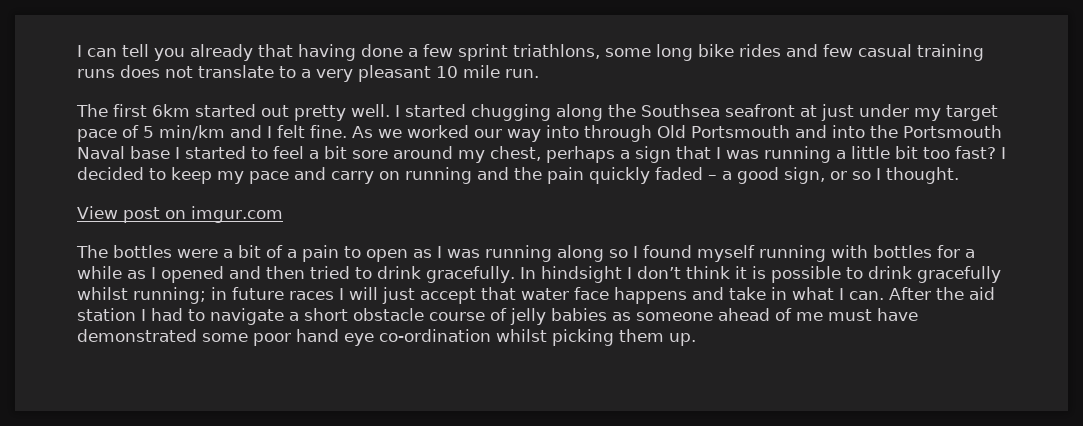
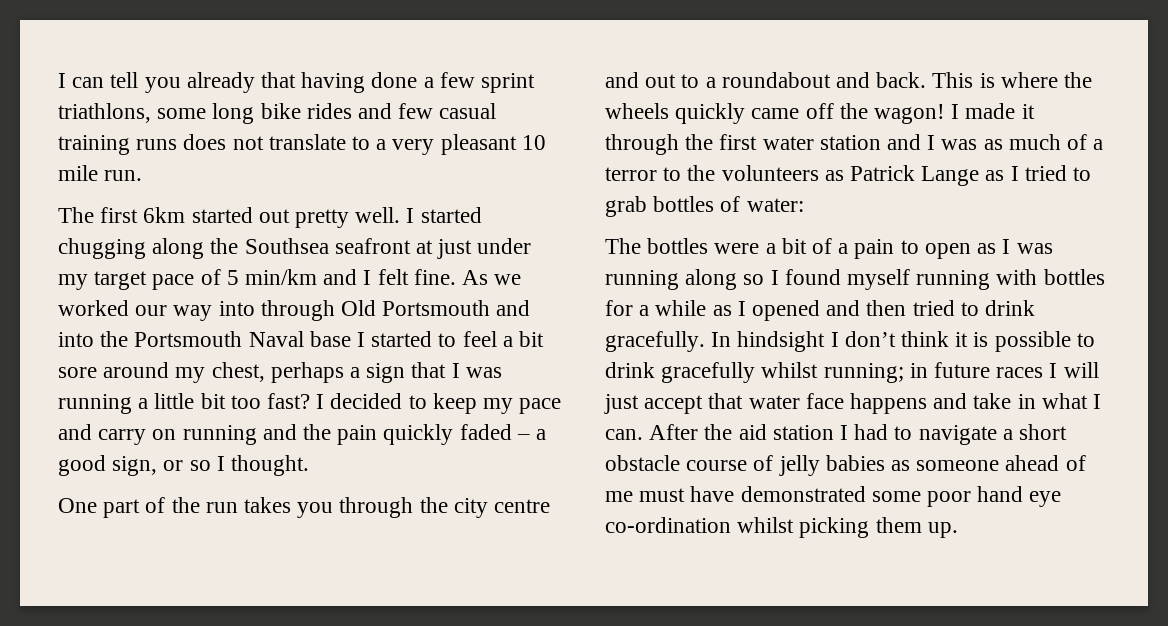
- View post on imgur.com
+ One part of the run takes you through the city centre and out to a roundabout and back. This is where the wheels quickly came off the wagon! I made it through the first water station and I was as much of a terror to the volunteers as Patrick Lange as I tried to grab bottles of water:

